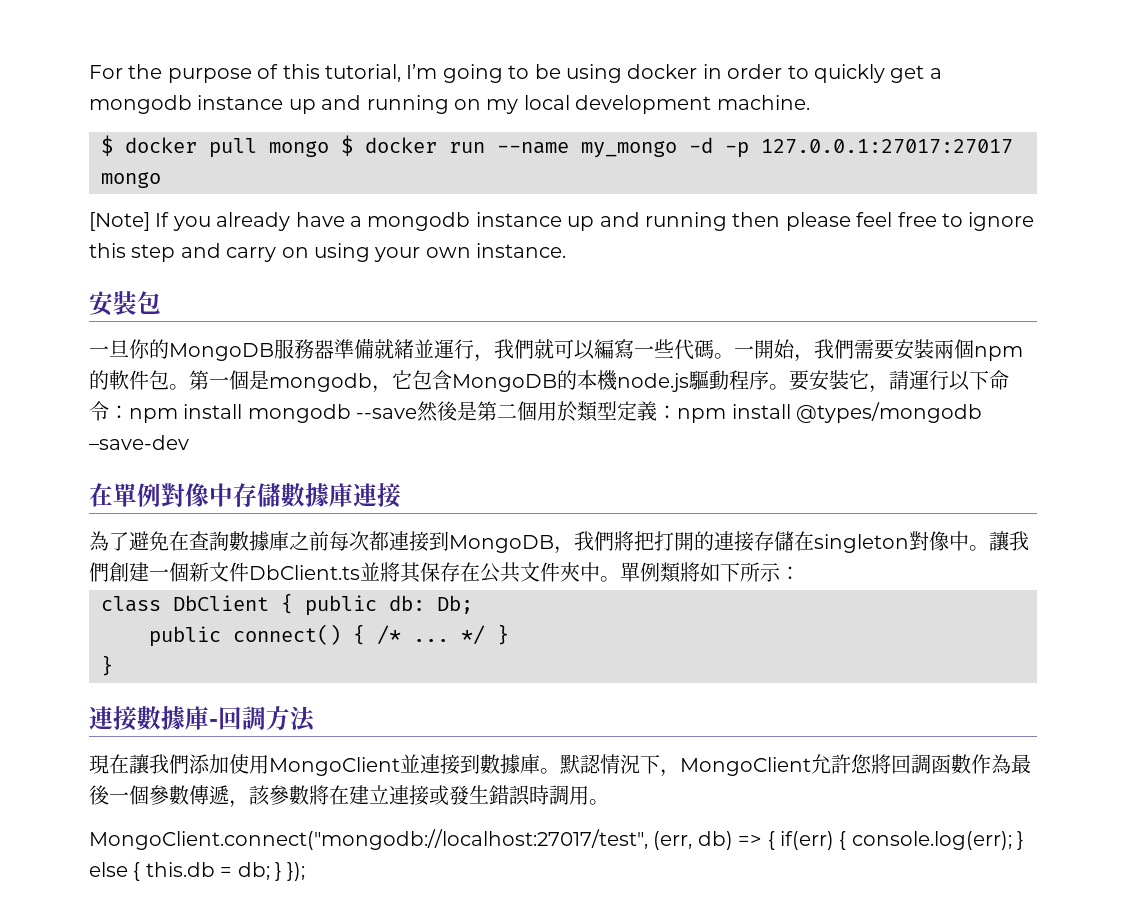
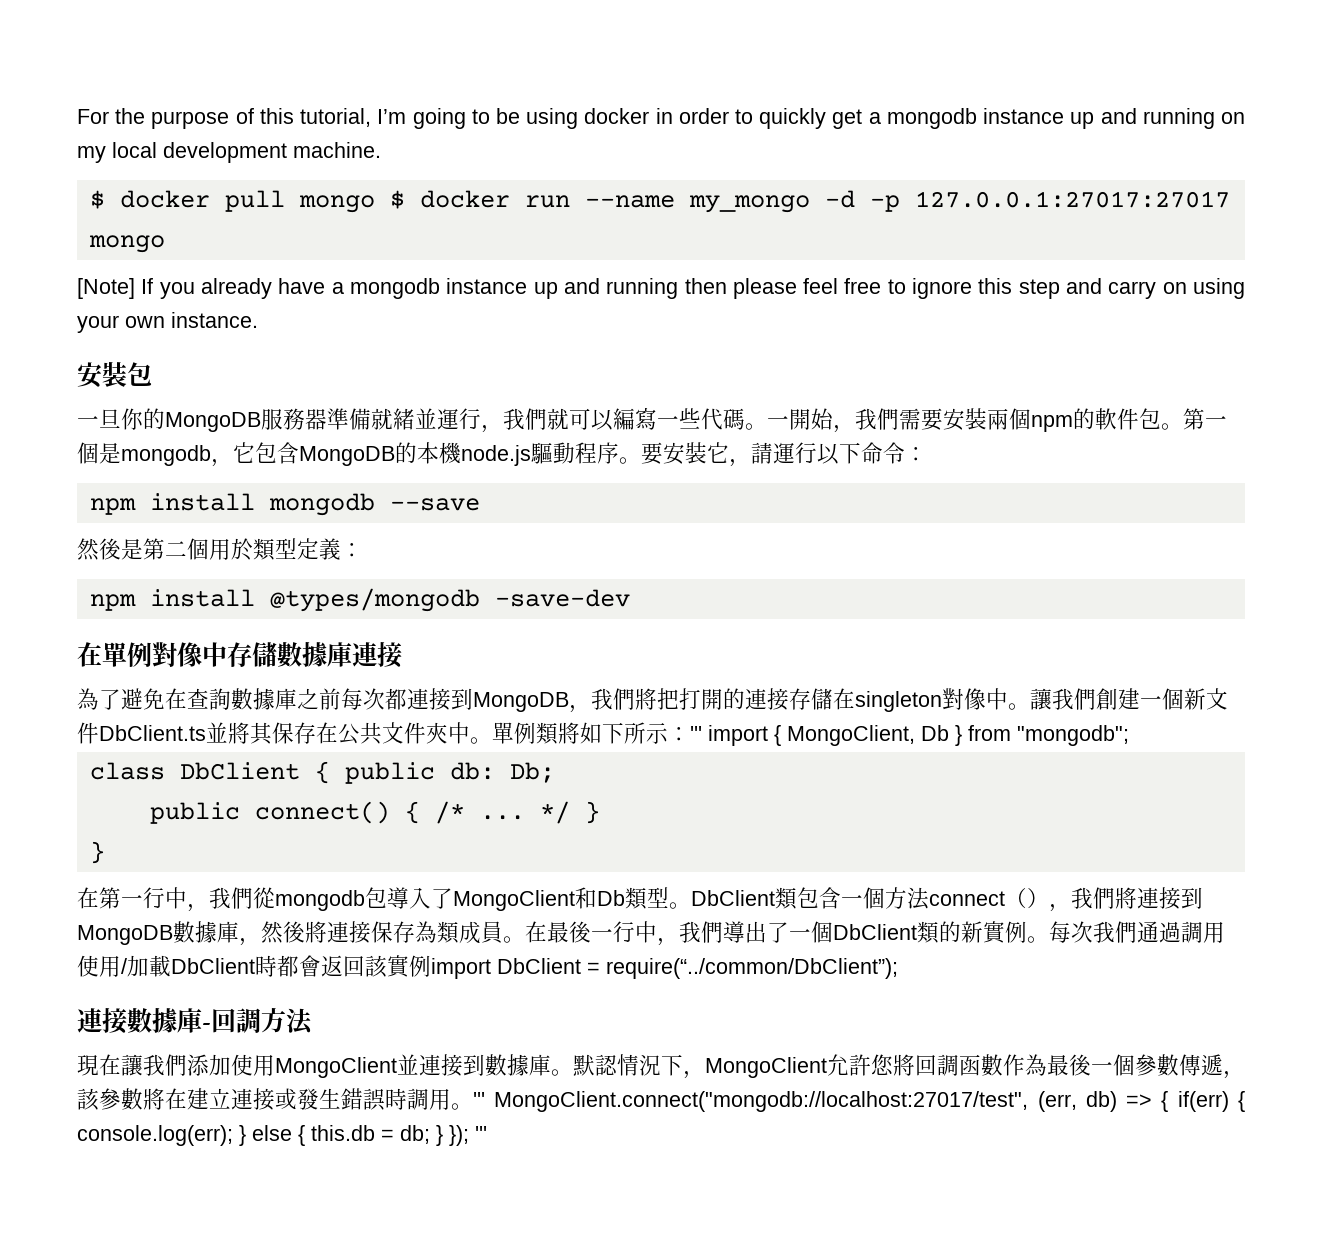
- 要安裝它，請運行以下命令：npm install mongodb --save然後是第二個用於類型定義：npm install @types/mongodb –save-dev
+ 要安裝它，請運行以下命令：
+ npm install mongodb --save
+ 然後是第二個用於類型定義：
+ npm install @types/mongodb –save-dev
- 單例類將如下所示：
+ 單例類將如下所示：''' import { MongoClient, Db } from "mongodb";
+ 在第一行中，我們從mongodb包導入了MongoClient和Db類型。DbClient類包含一個方法connect（），我們將連接到MongoDB數據庫，然後將連接保存為類成員。在最後一行中，我們導出了一個DbClient類的新實例。每次我們通過調用使用/加載DbClient時都會返回該實例import DbClient = require(“../common/DbClient”);
- 默認情況下，MongoClient允許您將回調函數作為最後一個參數傳遞，該參數將在建立連接或發生錯誤時調用。
- MongoClient.connect("mongodb://localhost:27017/test", (err, db) => { if(err) { console.log(err); } else { this.db = db; } });
+ 默認情況下，MongoClient允許您將回調函數作為最後一個參數傳遞，該參數將在建立連接或發生錯誤時調用。''' MongoClient.connect("mongodb://localhost:27017/test", (err, db) => { if(err) { console.log(err); } else { this.db = db; } }); '''

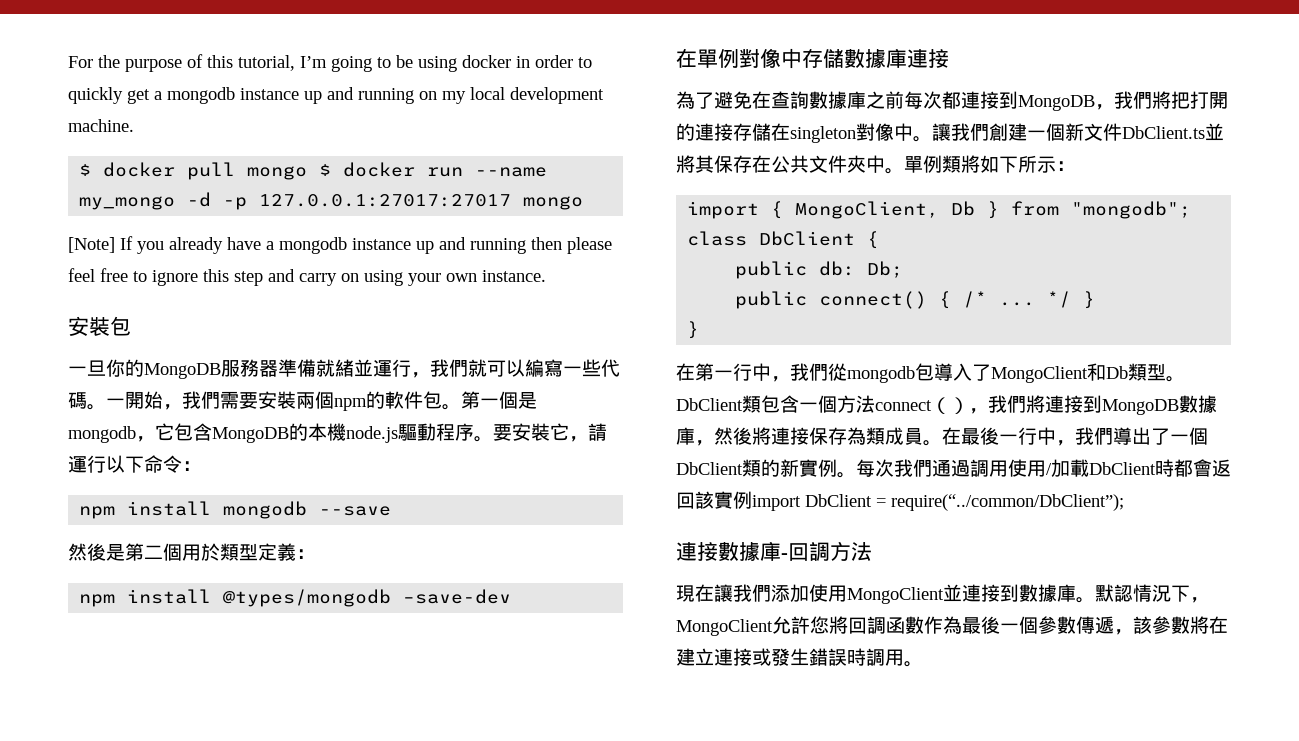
- 單例類將如下所示：''' import { MongoClient, Db } from "mongodb";
+ 單例類將如下所示：
+ import { MongoClient, Db } from "mongodb";
- class DbClient { public db: Db;
+ class DbClient {
+ public db: Db;
- ''' MongoClient.connect("mongodb://localhost:27017/test", (err, db) => { if(err) { console.log(err); } else { this.db = db; } }); '''

